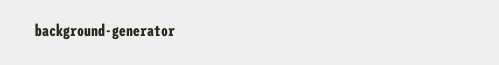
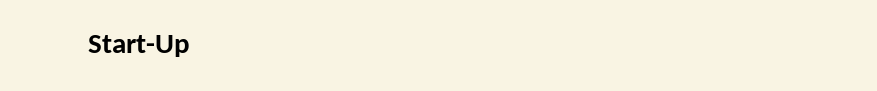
- background-generator
+ Start-Up

